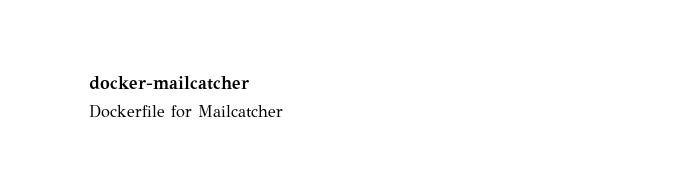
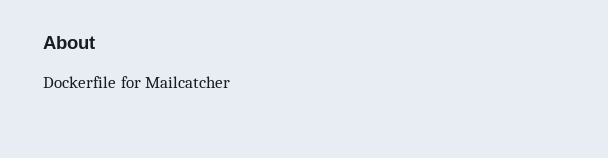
- docker-mailcatcher
+ About

